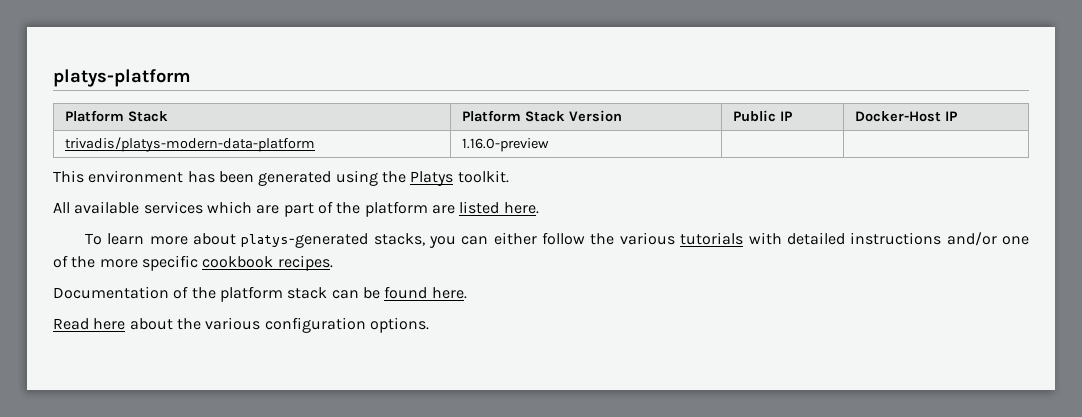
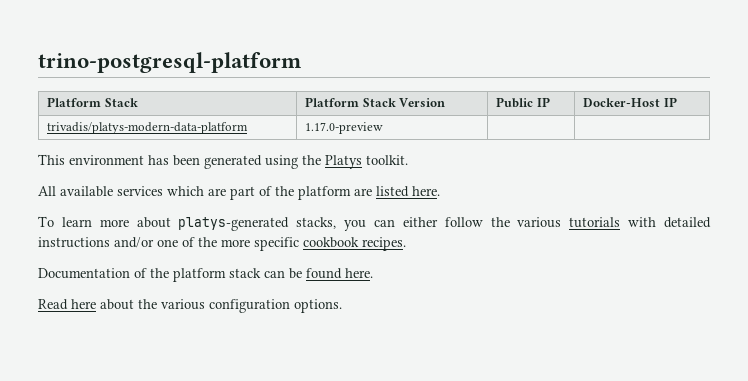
- platys-platform
+ trino-postgresql-platform
- trivadis/platys-modern-data-platform | 1.16.0-preview | |
+ trivadis/platys-modern-data-platform | 1.17.0-preview | |

